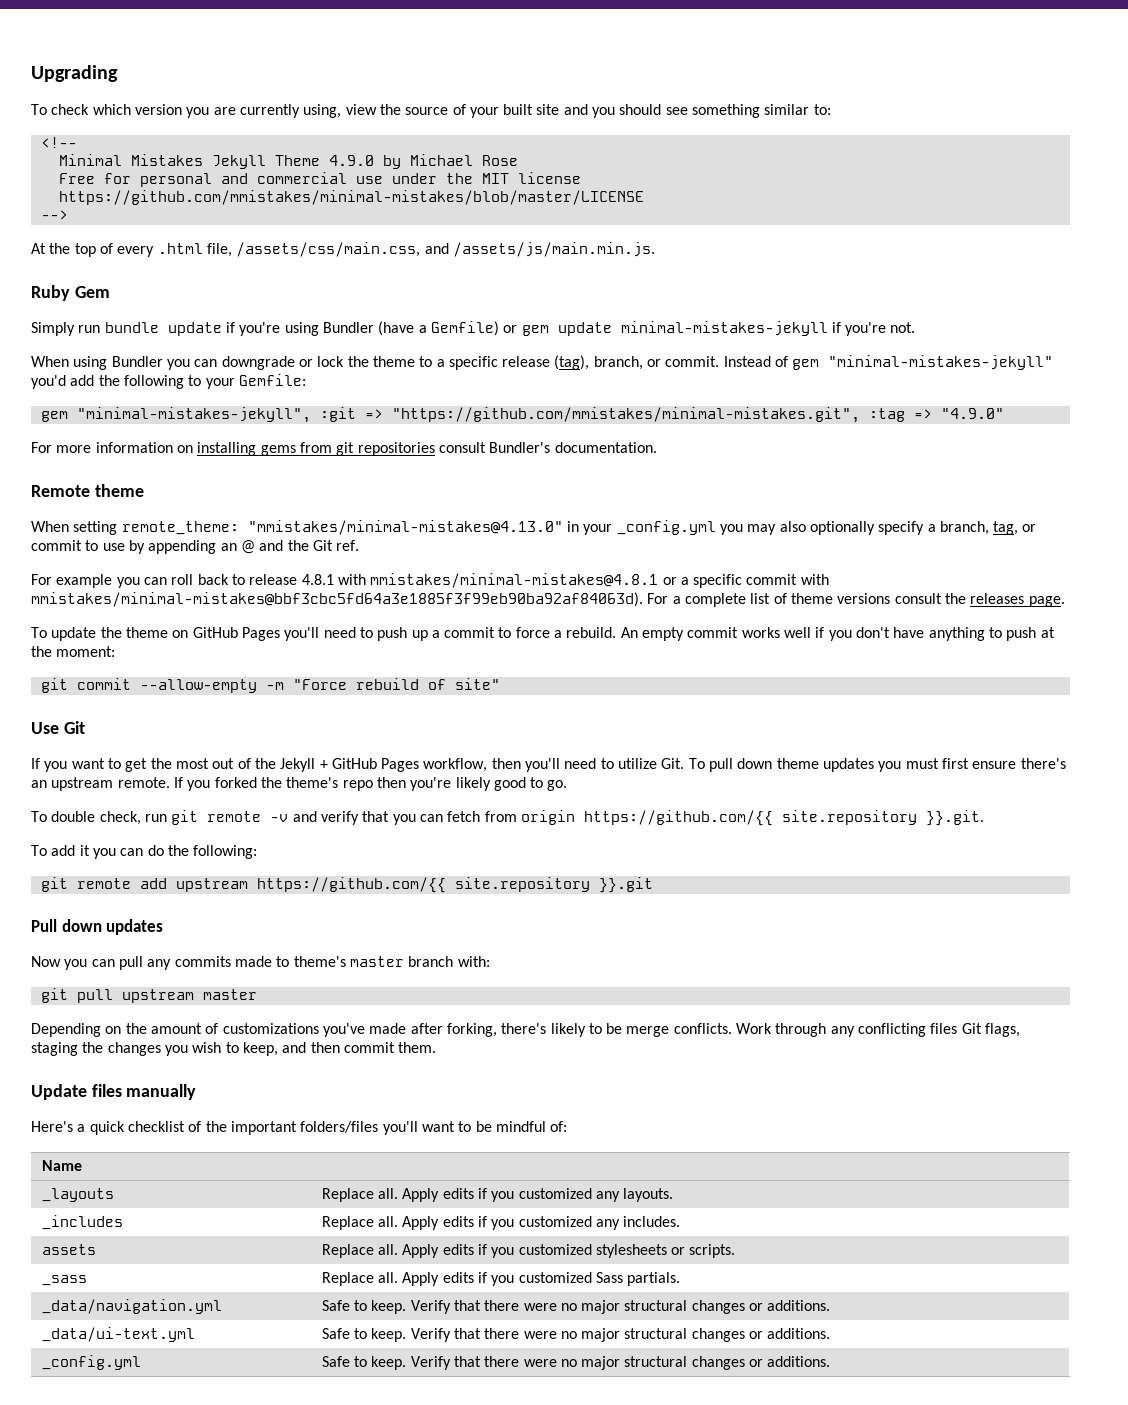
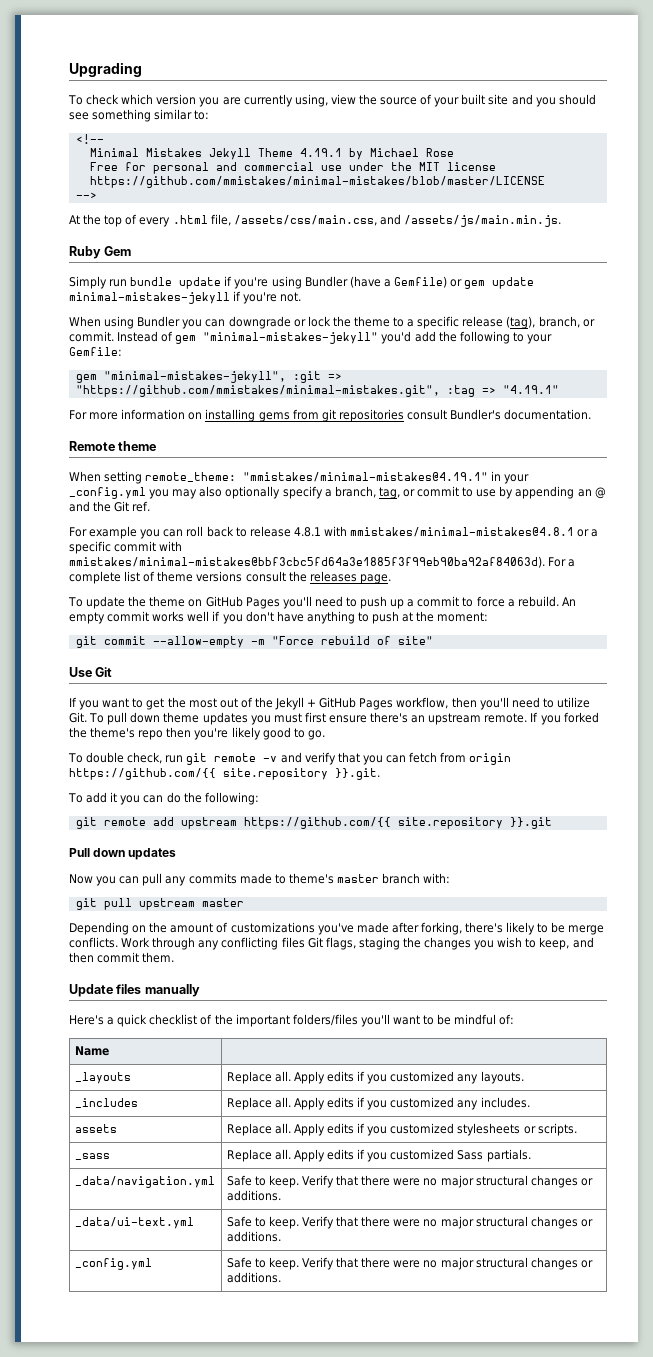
- Minimal Mistakes Jekyll Theme 4.9.0 by Michael Rose
+ Minimal Mistakes Jekyll Theme 4.19.1 by Michael Rose
- gem "minimal-mistakes-jekyll", :git => "https://github.com/mmistakes/minimal-mistakes.git", :tag => "4.9.0"
+ gem "minimal-mistakes-jekyll", :git => "https://github.com/mmistakes/minimal-mistakes.git", :tag => "4.19.1"
- When setting remote_theme: "mmistakes/minimal-mistakes@4.13.0" in your _config.yml you may also optionally specify a branch, tag, or commit to use by appending an @ and the Git ref.
+ When setting remote_theme: "mmistakes/minimal-mistakes@4.19.1" in your _config.yml you may also optionally specify a branch, tag, or commit to use by appending an @ and the Git ref.

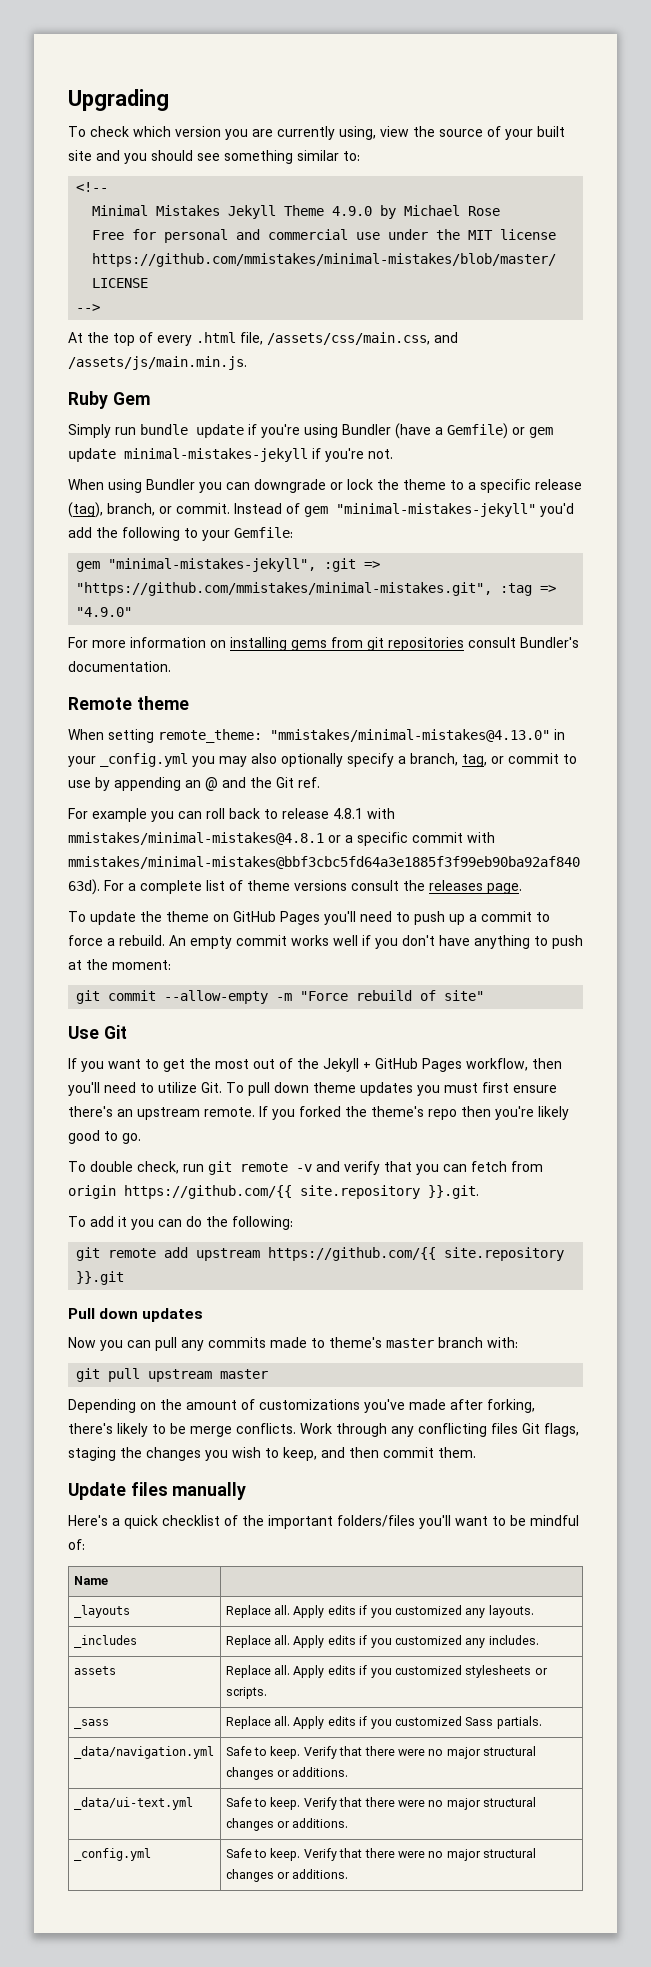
- Minimal Mistakes Jekyll Theme 4.19.1 by Michael Rose
+ Minimal Mistakes Jekyll Theme 4.9.0 by Michael Rose
- gem "minimal-mistakes-jekyll", :git => "https://github.com/mmistakes/minimal-mistakes.git", :tag => "4.19.1"
+ gem "minimal-mistakes-jekyll", :git => "https://github.com/mmistakes/minimal-mistakes.git", :tag => "4.9.0"
- When setting remote_theme: "mmistakes/minimal-mistakes@4.19.1" in your _config.yml you may also optionally specify a branch, tag, or commit to use by appending an @ and the Git ref.
+ When setting remote_theme: "mmistakes/minimal-mistakes@4.13.0" in your _config.yml you may also optionally specify a branch, tag, or commit to use by appending an @ and the Git ref.

